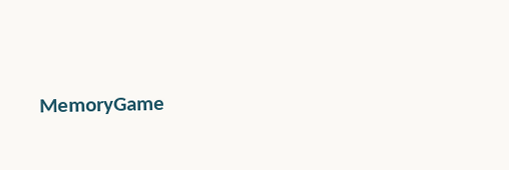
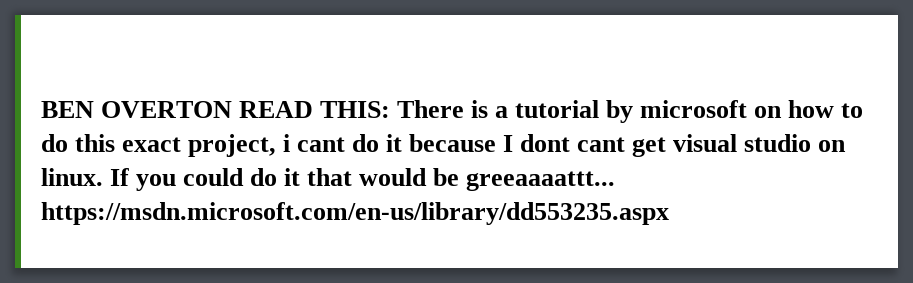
- MemoryGame
+ BEN OVERTON READ THIS: There is a tutorial by microsoft on how to do this exact project, i cant do it because I dont cant get visual studio on linux. If you could do it that would be greeaaaattt... https://msdn.microsoft.com/en-us/library/dd553235.aspx

